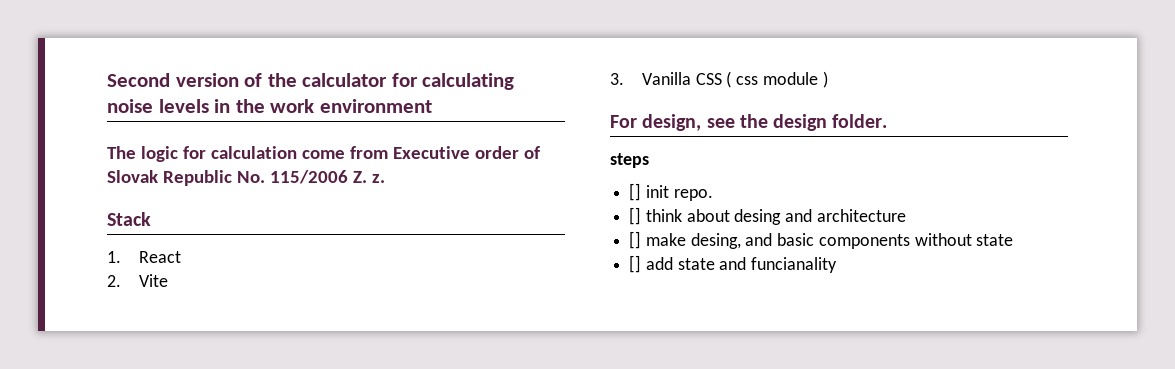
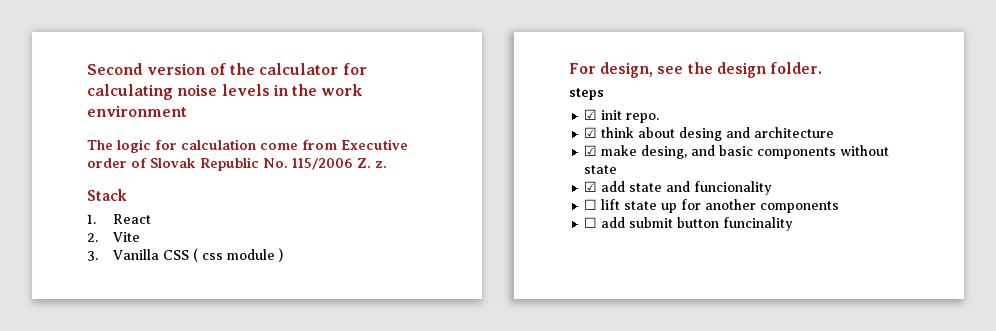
- [] init repo.
+ ☑ init repo.
- [] think about desing and architecture
+ ☑ think about desing and architecture
- [] make desing, and basic components without state
+ ☑ make desing, and basic components without state
- [] add state and funcianality
+ ☑ add state and funcionality
+ ☐ lift state up for another components
+ ☐ add submit button funcinality

